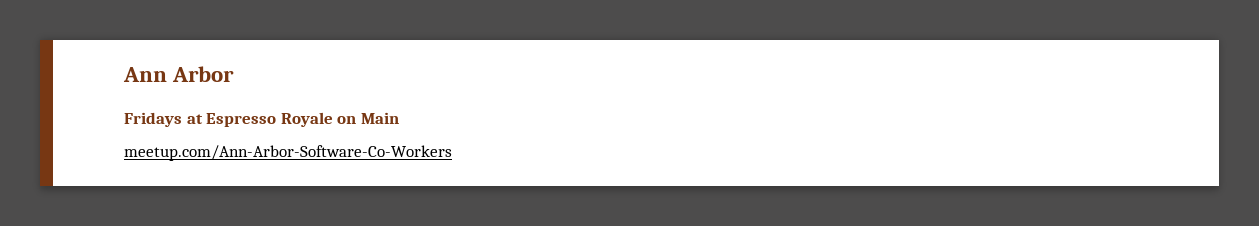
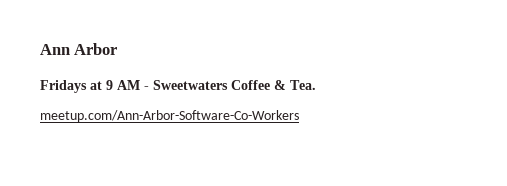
- Fridays at Espresso Royale on Main
+ Fridays at 9 AM - Sweetwaters Coffee & Tea.

